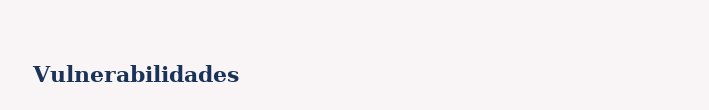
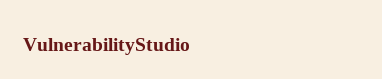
- Vulnerabilidades
+ VulnerabilityStudio

